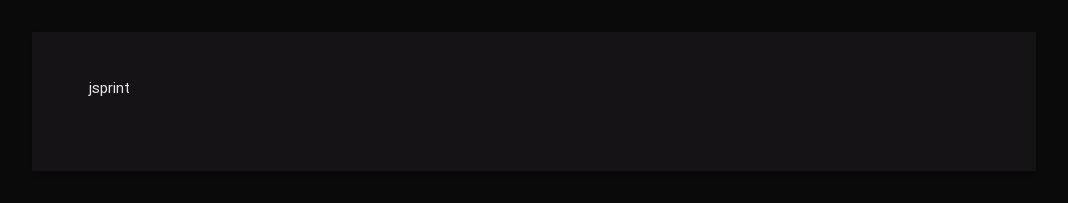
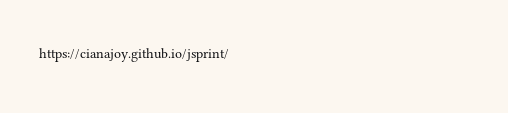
- jsprint
+ https://cianajoy.github.io/jsprint/

